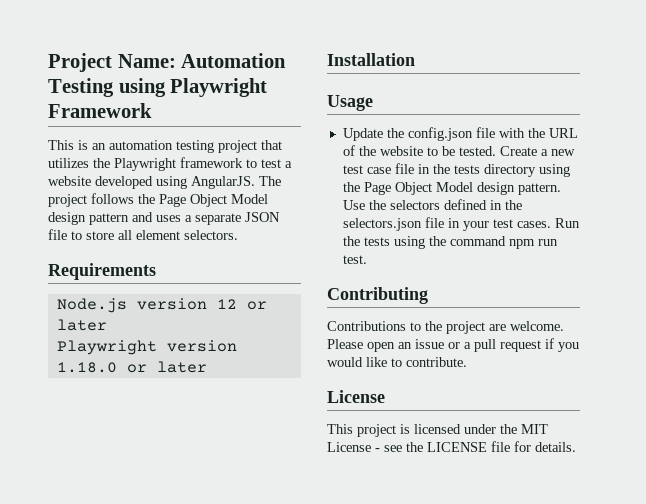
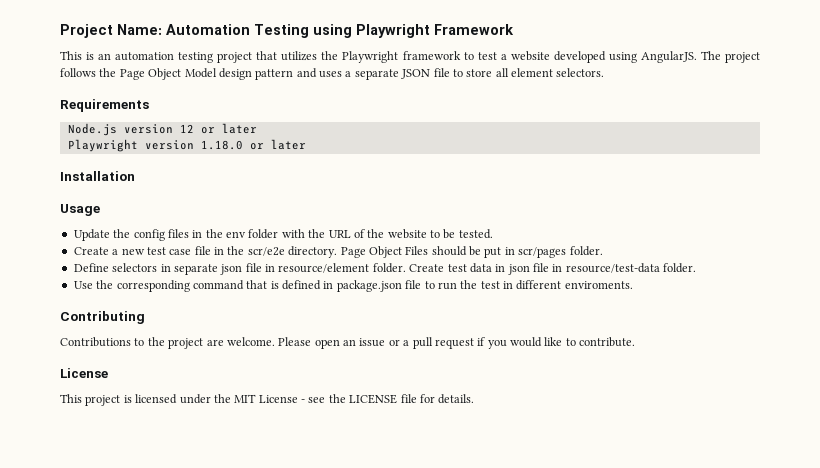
- Update the config.json file with the URL of the website to be tested. Create a new test case file in the tests directory using the Page Object Model design pattern. Use the selectors defined in the selectors.json file in your test cases. Run the tests using the command npm run test.
+ Update the config files in the env folder with the URL of the website to be tested.
+ Create a new test case file in the scr/e2e directory. Page Object Files should be put in scr/pages folder.
+ Define selectors in separate json file in resource/element folder. Create test data in json file in resource/test-data folder.
+ Use the corresponding command that is defined in package.json file to run the test in different enviroments.

